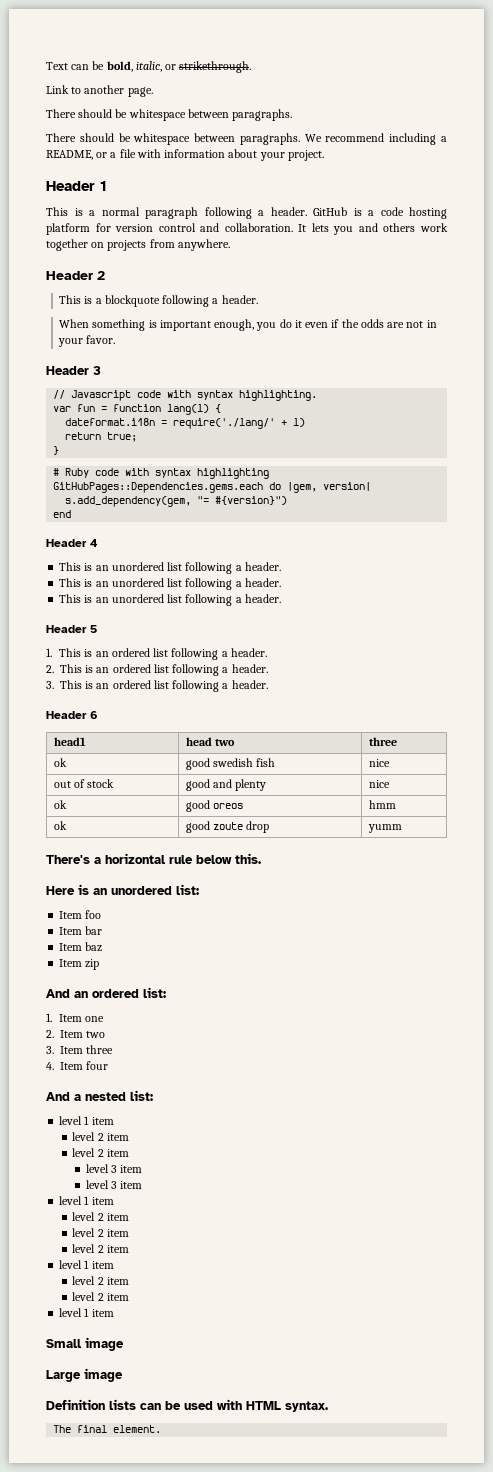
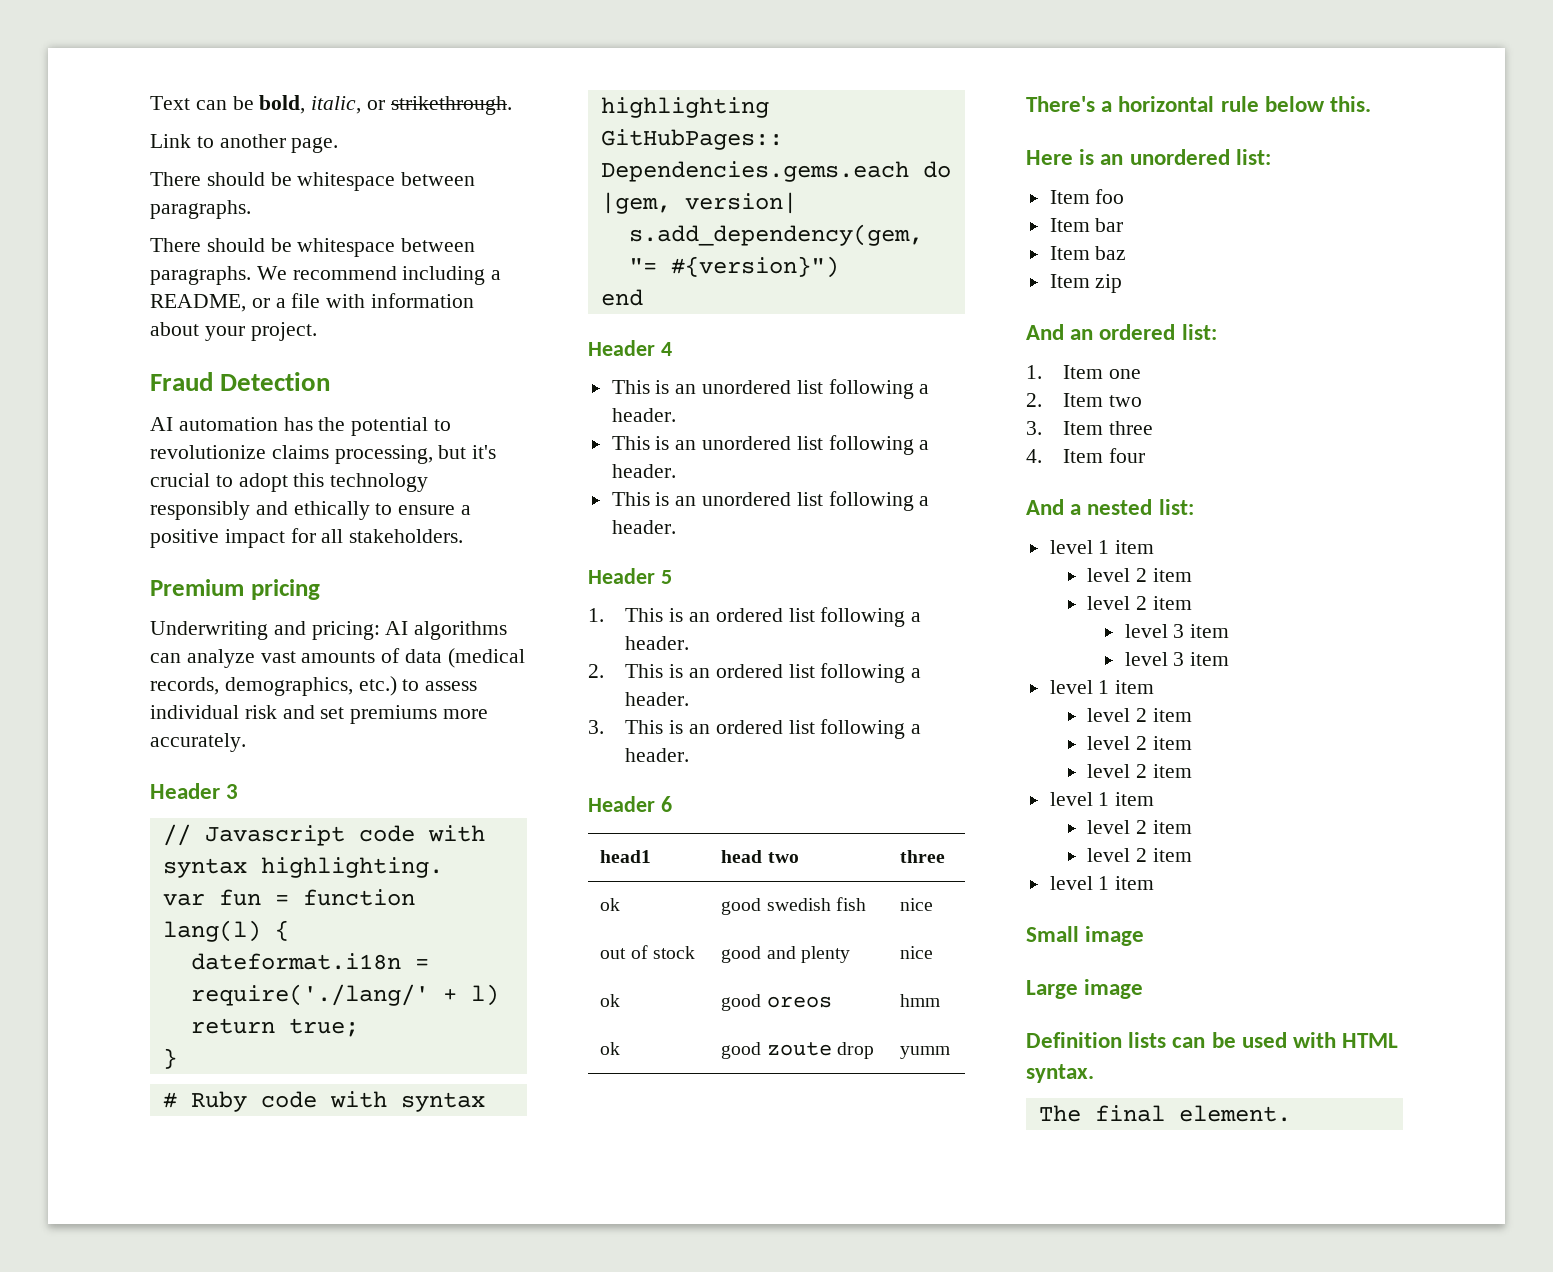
- Header 1
- This is a normal paragraph following a header. GitHub is a code hosting platform for version control and collaboration. It lets you and others work together on projects from anywhere.
- Header 2
- This is a blockquote following a header.
- When something is important enough, you do it even if the odds are not in your favor.
+ Fraud Detection
+ AI automation has the potential to revolutionize claims processing, but it's crucial to adopt this technology responsibly and ethically to ensure a positive impact for all stakeholders.
+ Premium pricing
+ Underwriting and pricing: AI algorithms can analyze vast amounts of data (medical records, demographics, etc.) to assess individual risk and set premiums more accurately.

